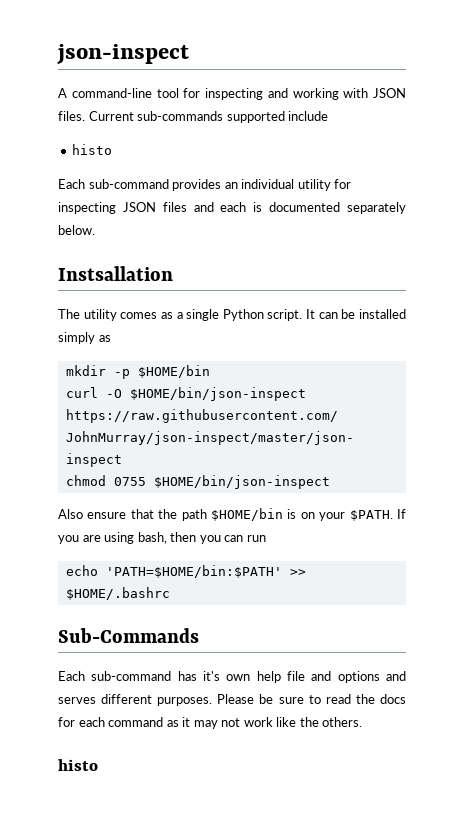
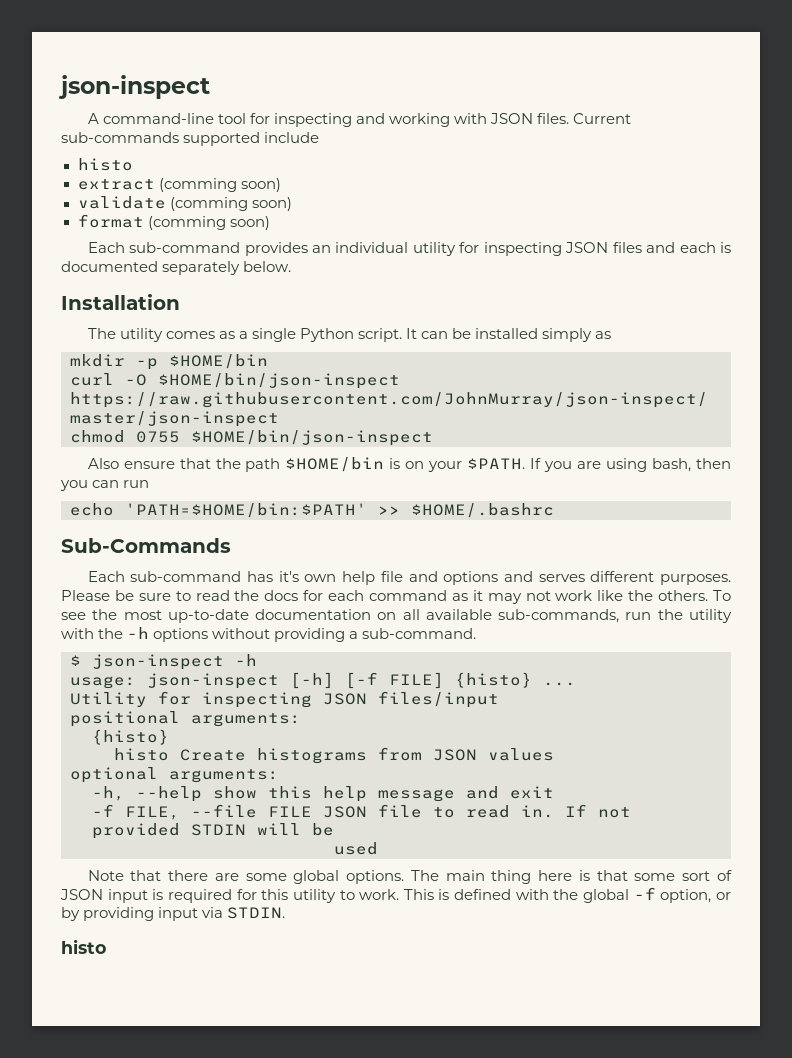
+ extract (comming soon)
+ validate (comming soon)
+ format (comming soon)
- Instsallation
+ Installation
+ To see the most up-to-date documentation on all available sub-commands, run the utility with the -h options without providing a sub-command.
+ $ json-inspect -h
+ usage: json-inspect [-h] [-f FILE] {histo} ...
+ Utility for inspecting JSON files/input
+ positional arguments:
+ {histo}
+ histo Create histograms from JSON values
+ optional arguments:
+ -h, --help show this help message and exit
+ -f FILE, --file FILE JSON file to read in. If not provided STDIN will be
+ used
+ Note that there are some global options. The main thing here is that some sort of JSON input is required for this utility to work. This is defined with the global -f option, or by providing input via STDIN.

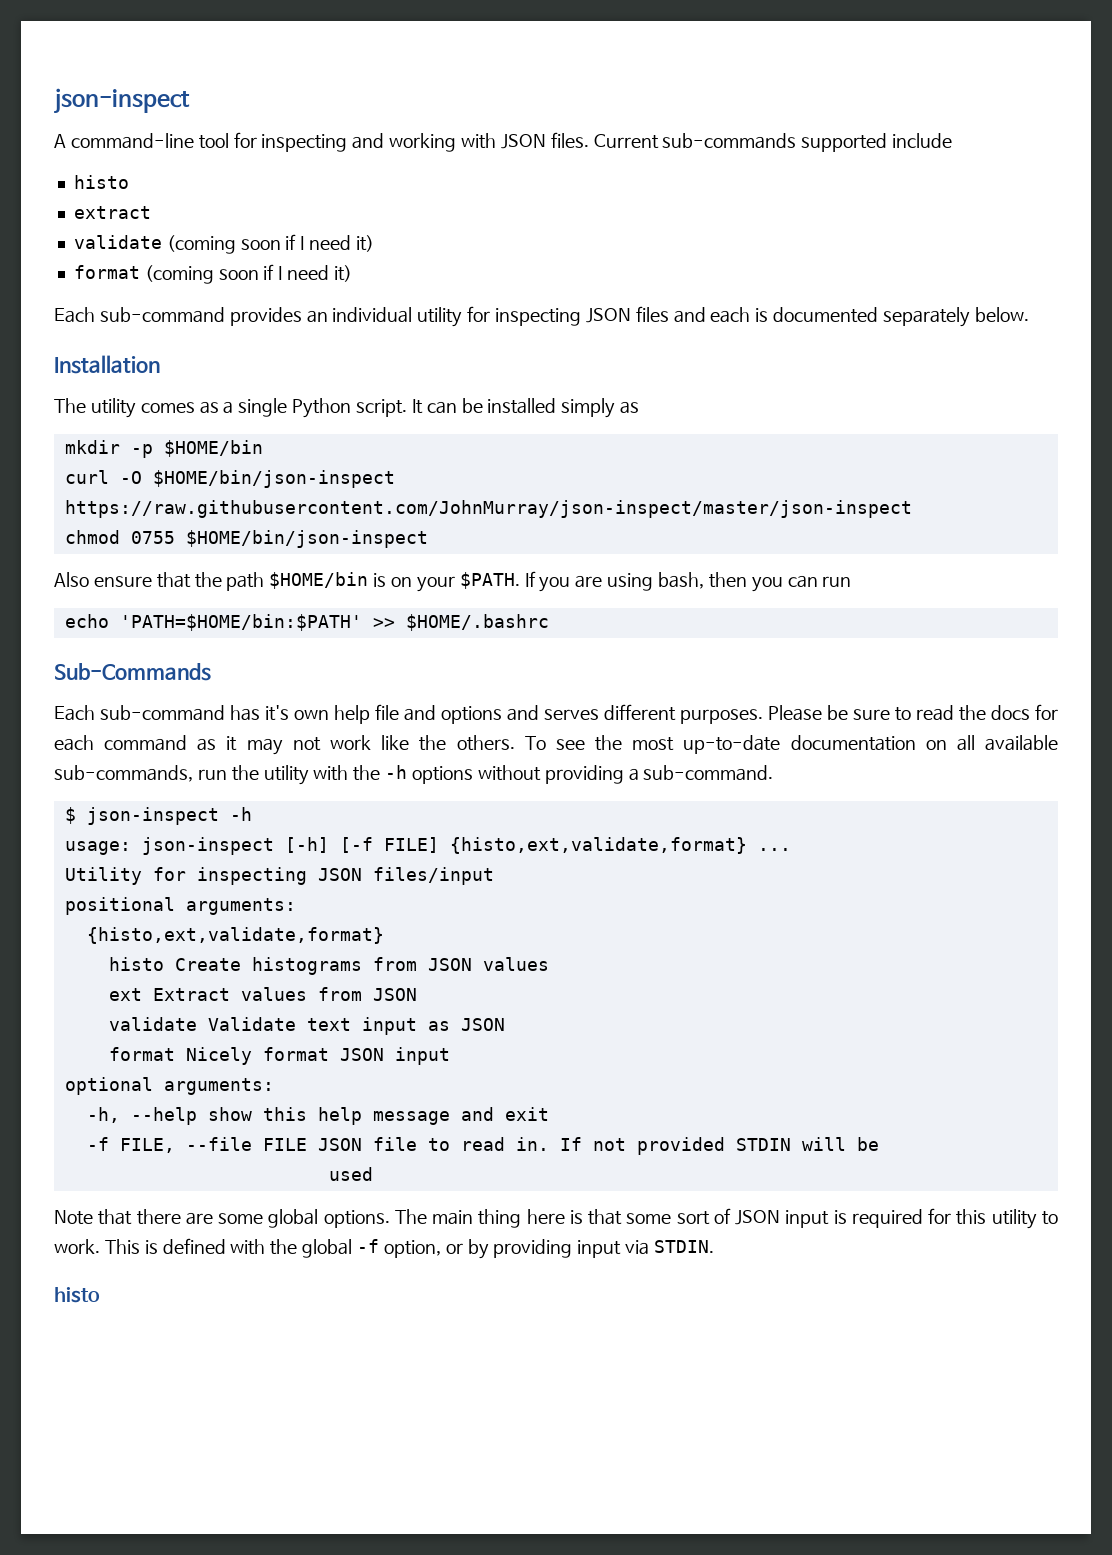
- extract (comming soon)
- validate (comming soon)
- format (comming soon)
+ extract
+ validate (coming soon if I need it)
+ format (coming soon if I need it)
- usage: json-inspect [-h] [-f FILE] {histo} ...
+ usage: json-inspect [-h] [-f FILE] {histo,ext,validate,format} ...
  positional arguments:
- {histo}
+ {histo,ext,validate,format}
+ ext Extract values from JSON
+ validate Validate text input as JSON
+ format Nicely format JSON input

